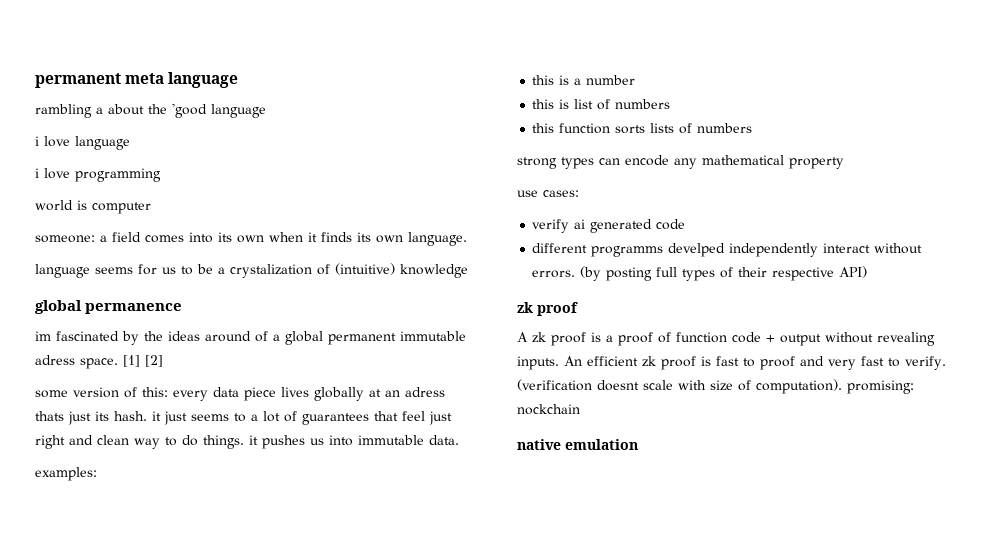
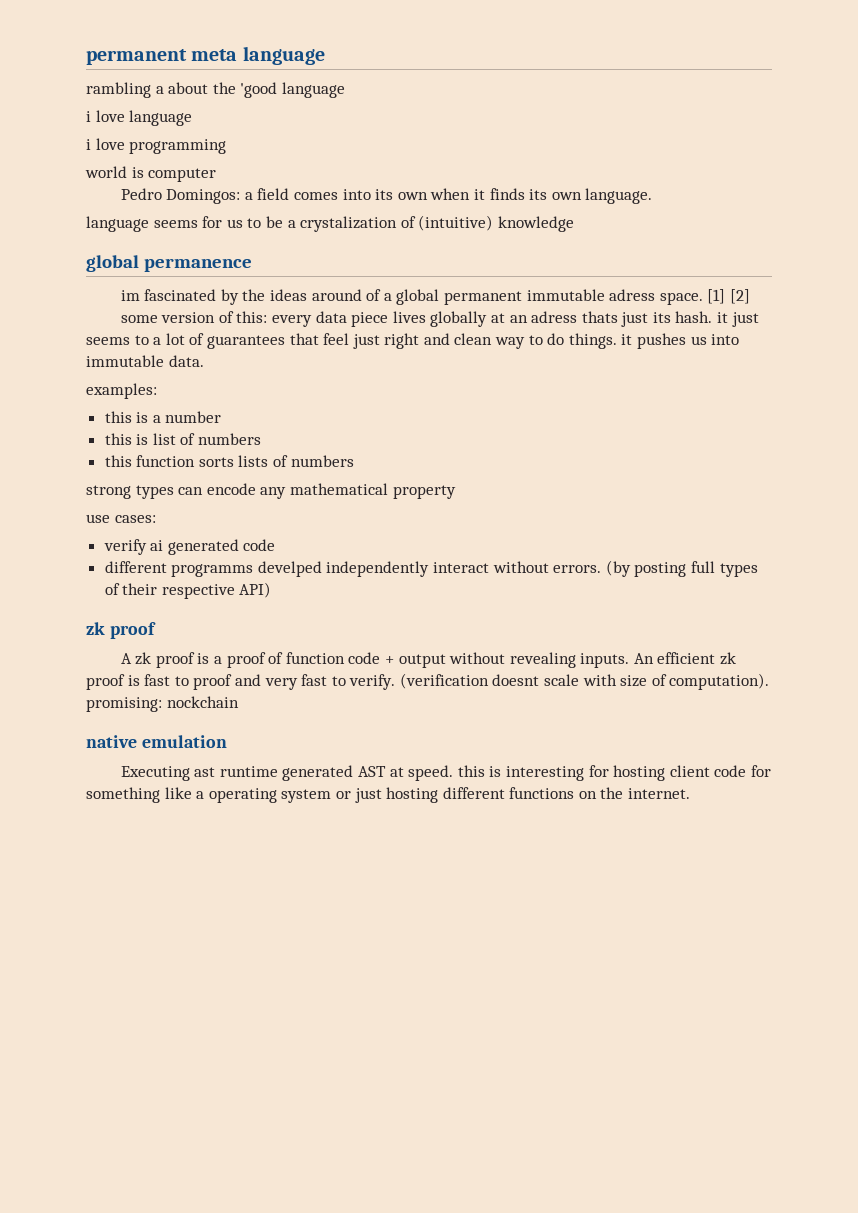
- someone: a field comes into its own when it finds its own language.
+ Pedro Domingos: a field comes into its own when it finds its own language.
+ Executing ast runtime generated AST at speed. this is interesting for hosting client code for something like a operating system or just hosting different functions on the internet.

